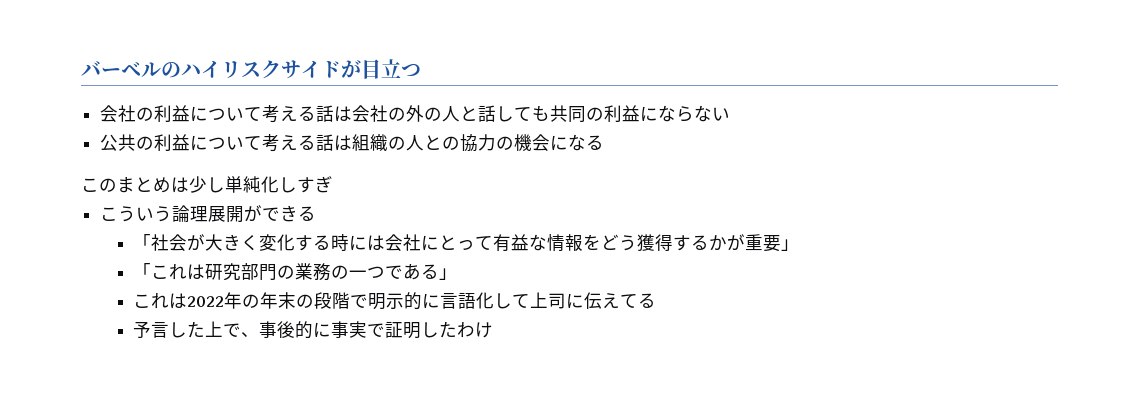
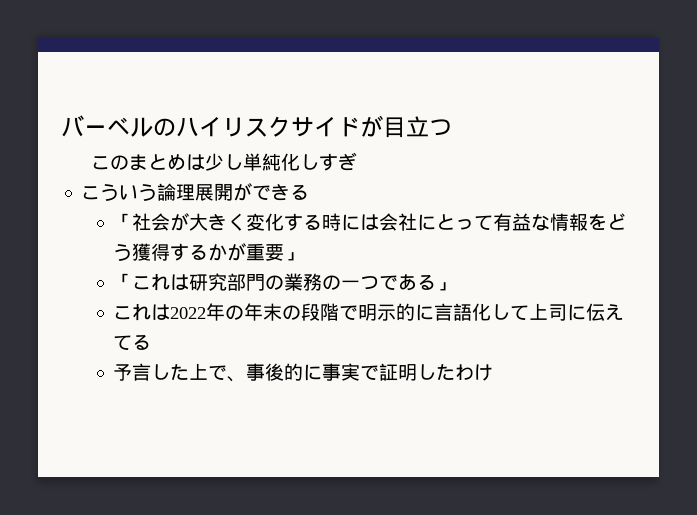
- 会社の利益について考える話は会社の外の人と話しても共同の利益にならない
- 公共の利益について考える話は組織の人との協力の機会になる

